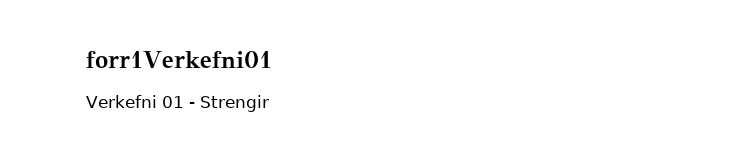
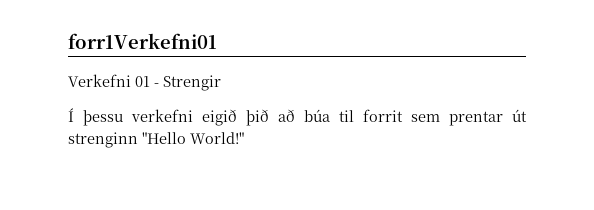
+ Í þessu verkefni eigið þið að búa til forrit sem prentar út strenginn "Hello World!"

